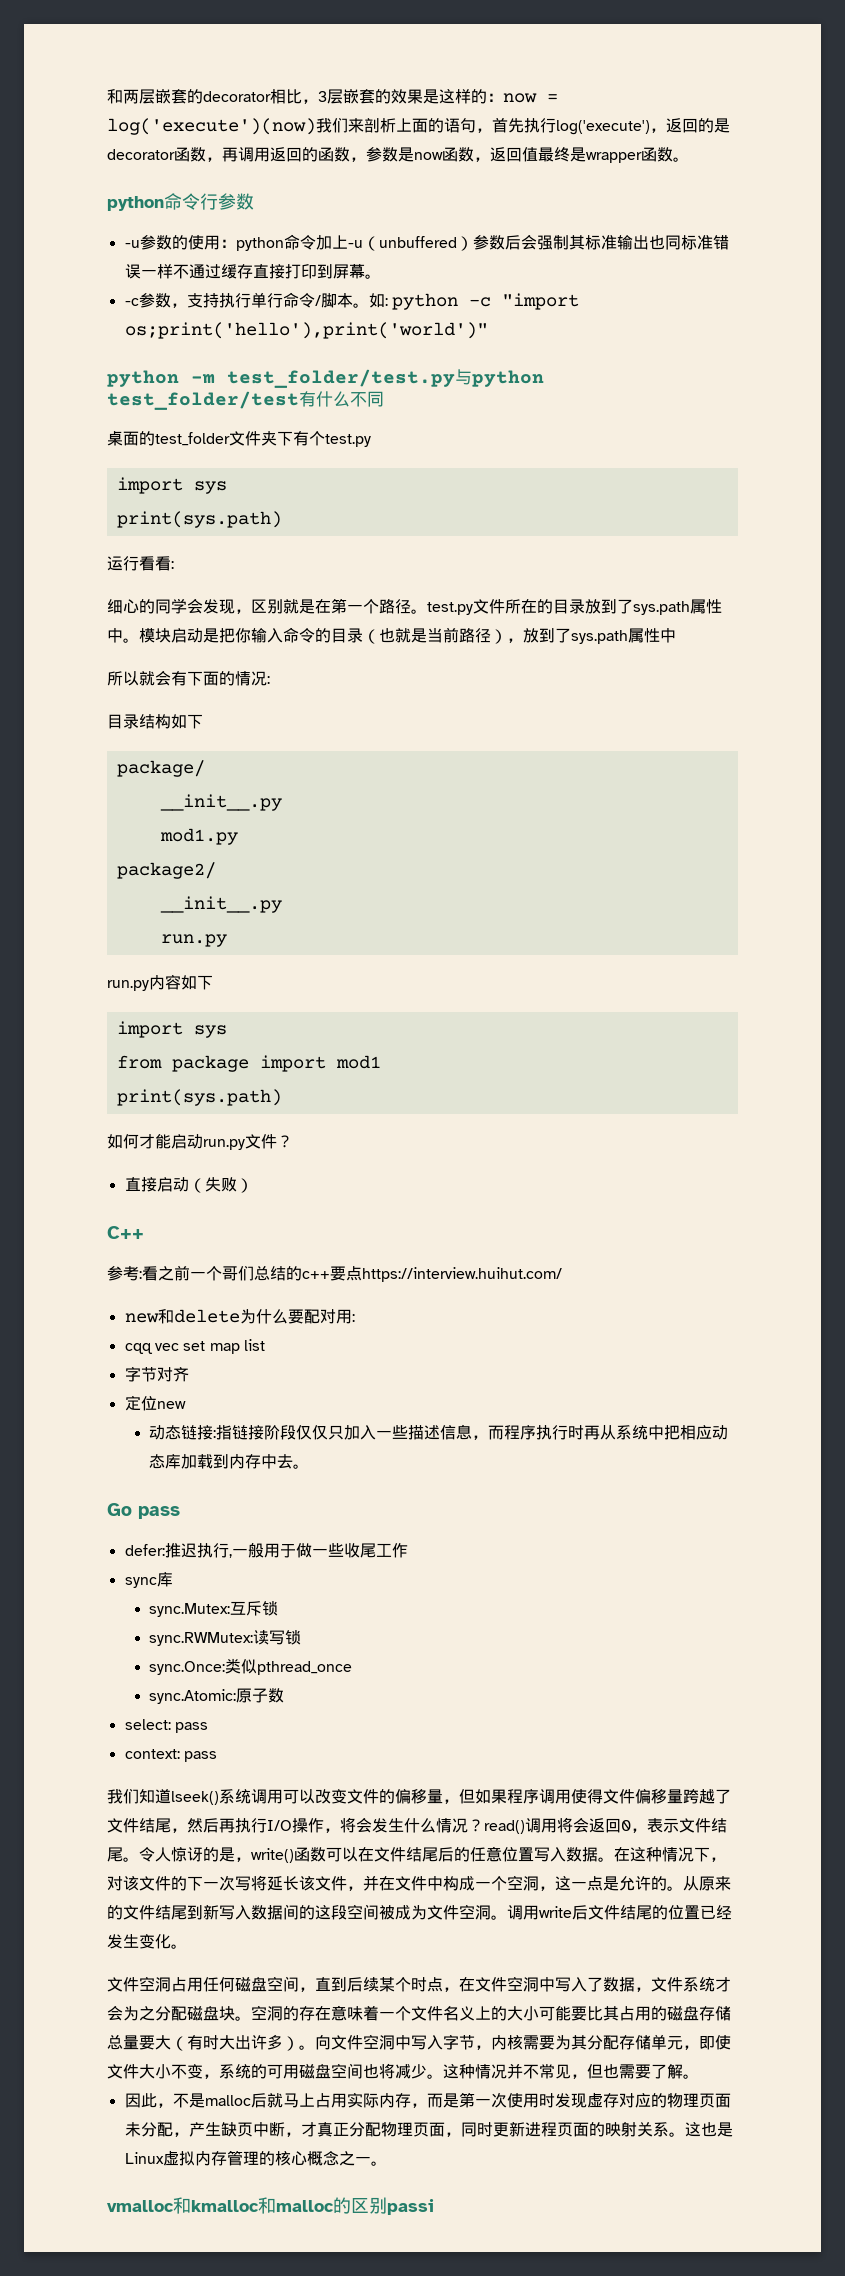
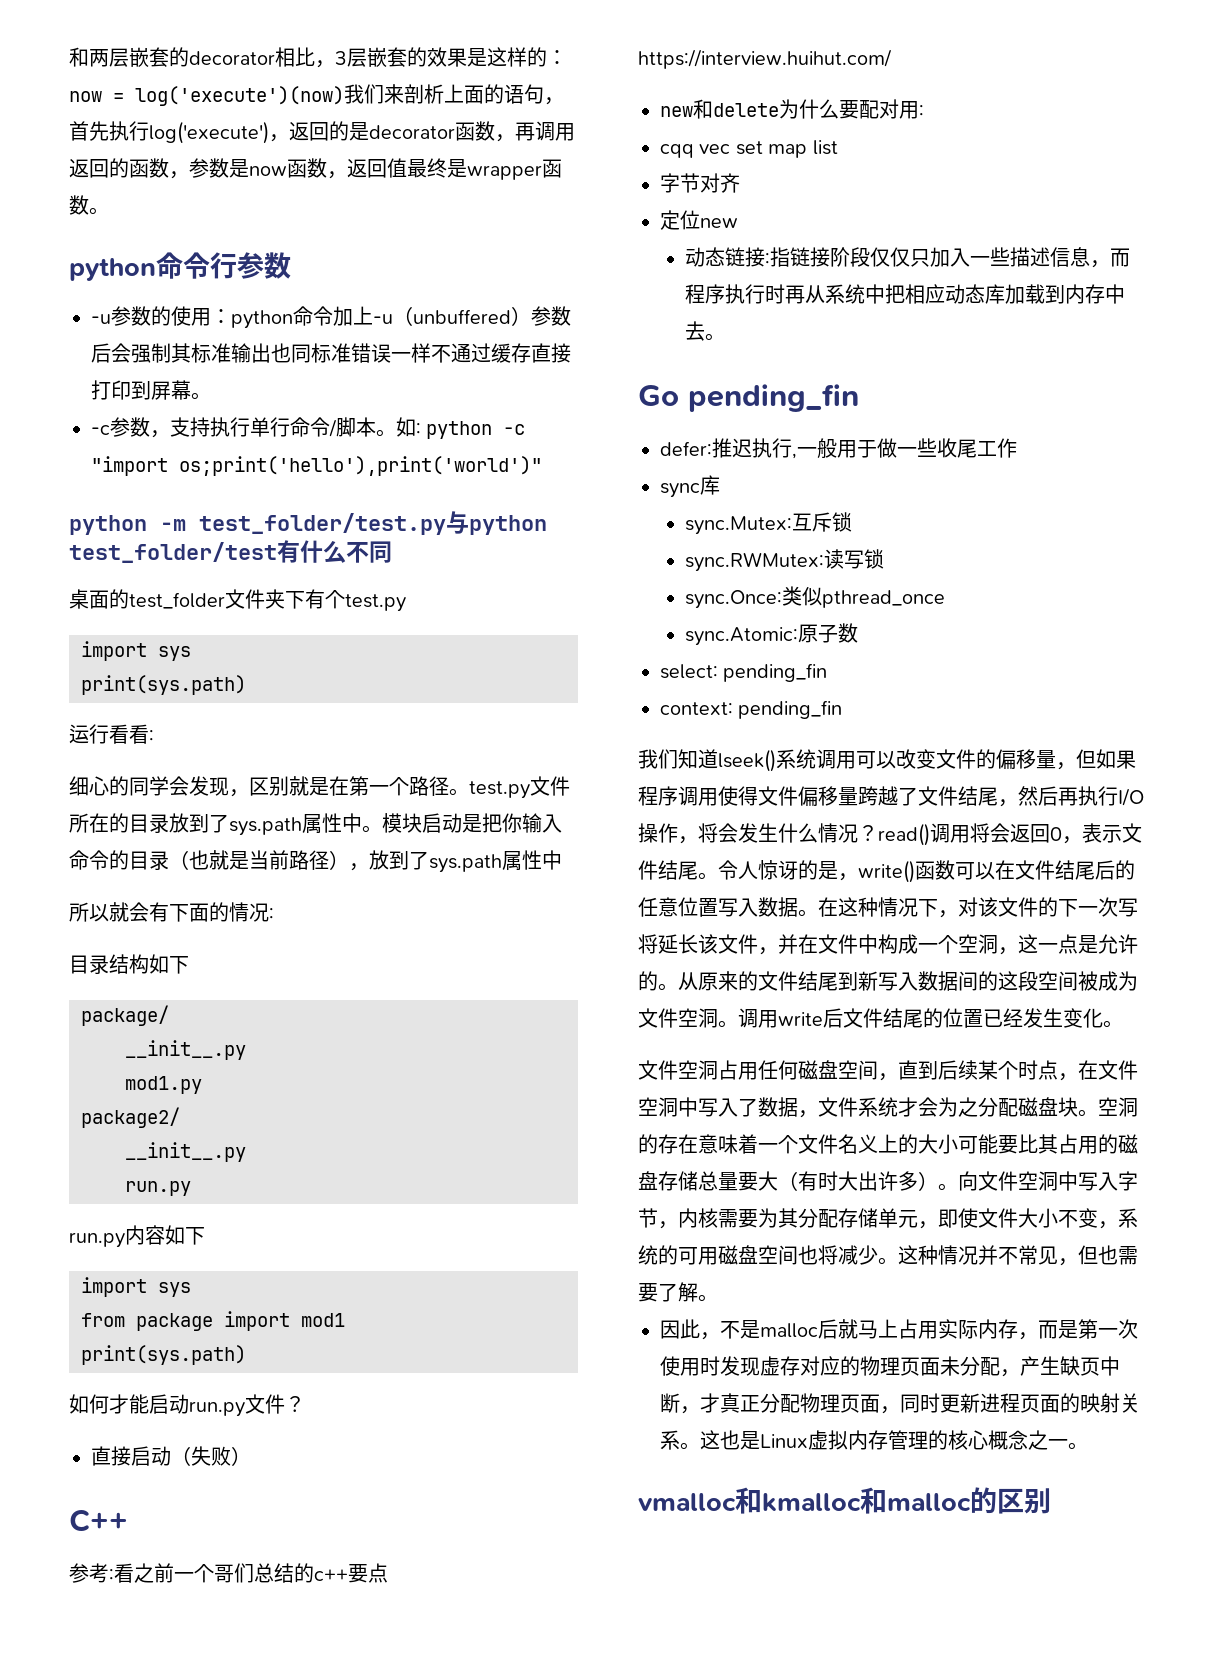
- Go pass
+ Go pending_fin
- select: pass
+ select: pending_fin
- context: pass
+ context: pending_fin
- vmalloc和kmalloc和malloc的区别passi
+ vmalloc和kmalloc和malloc的区别

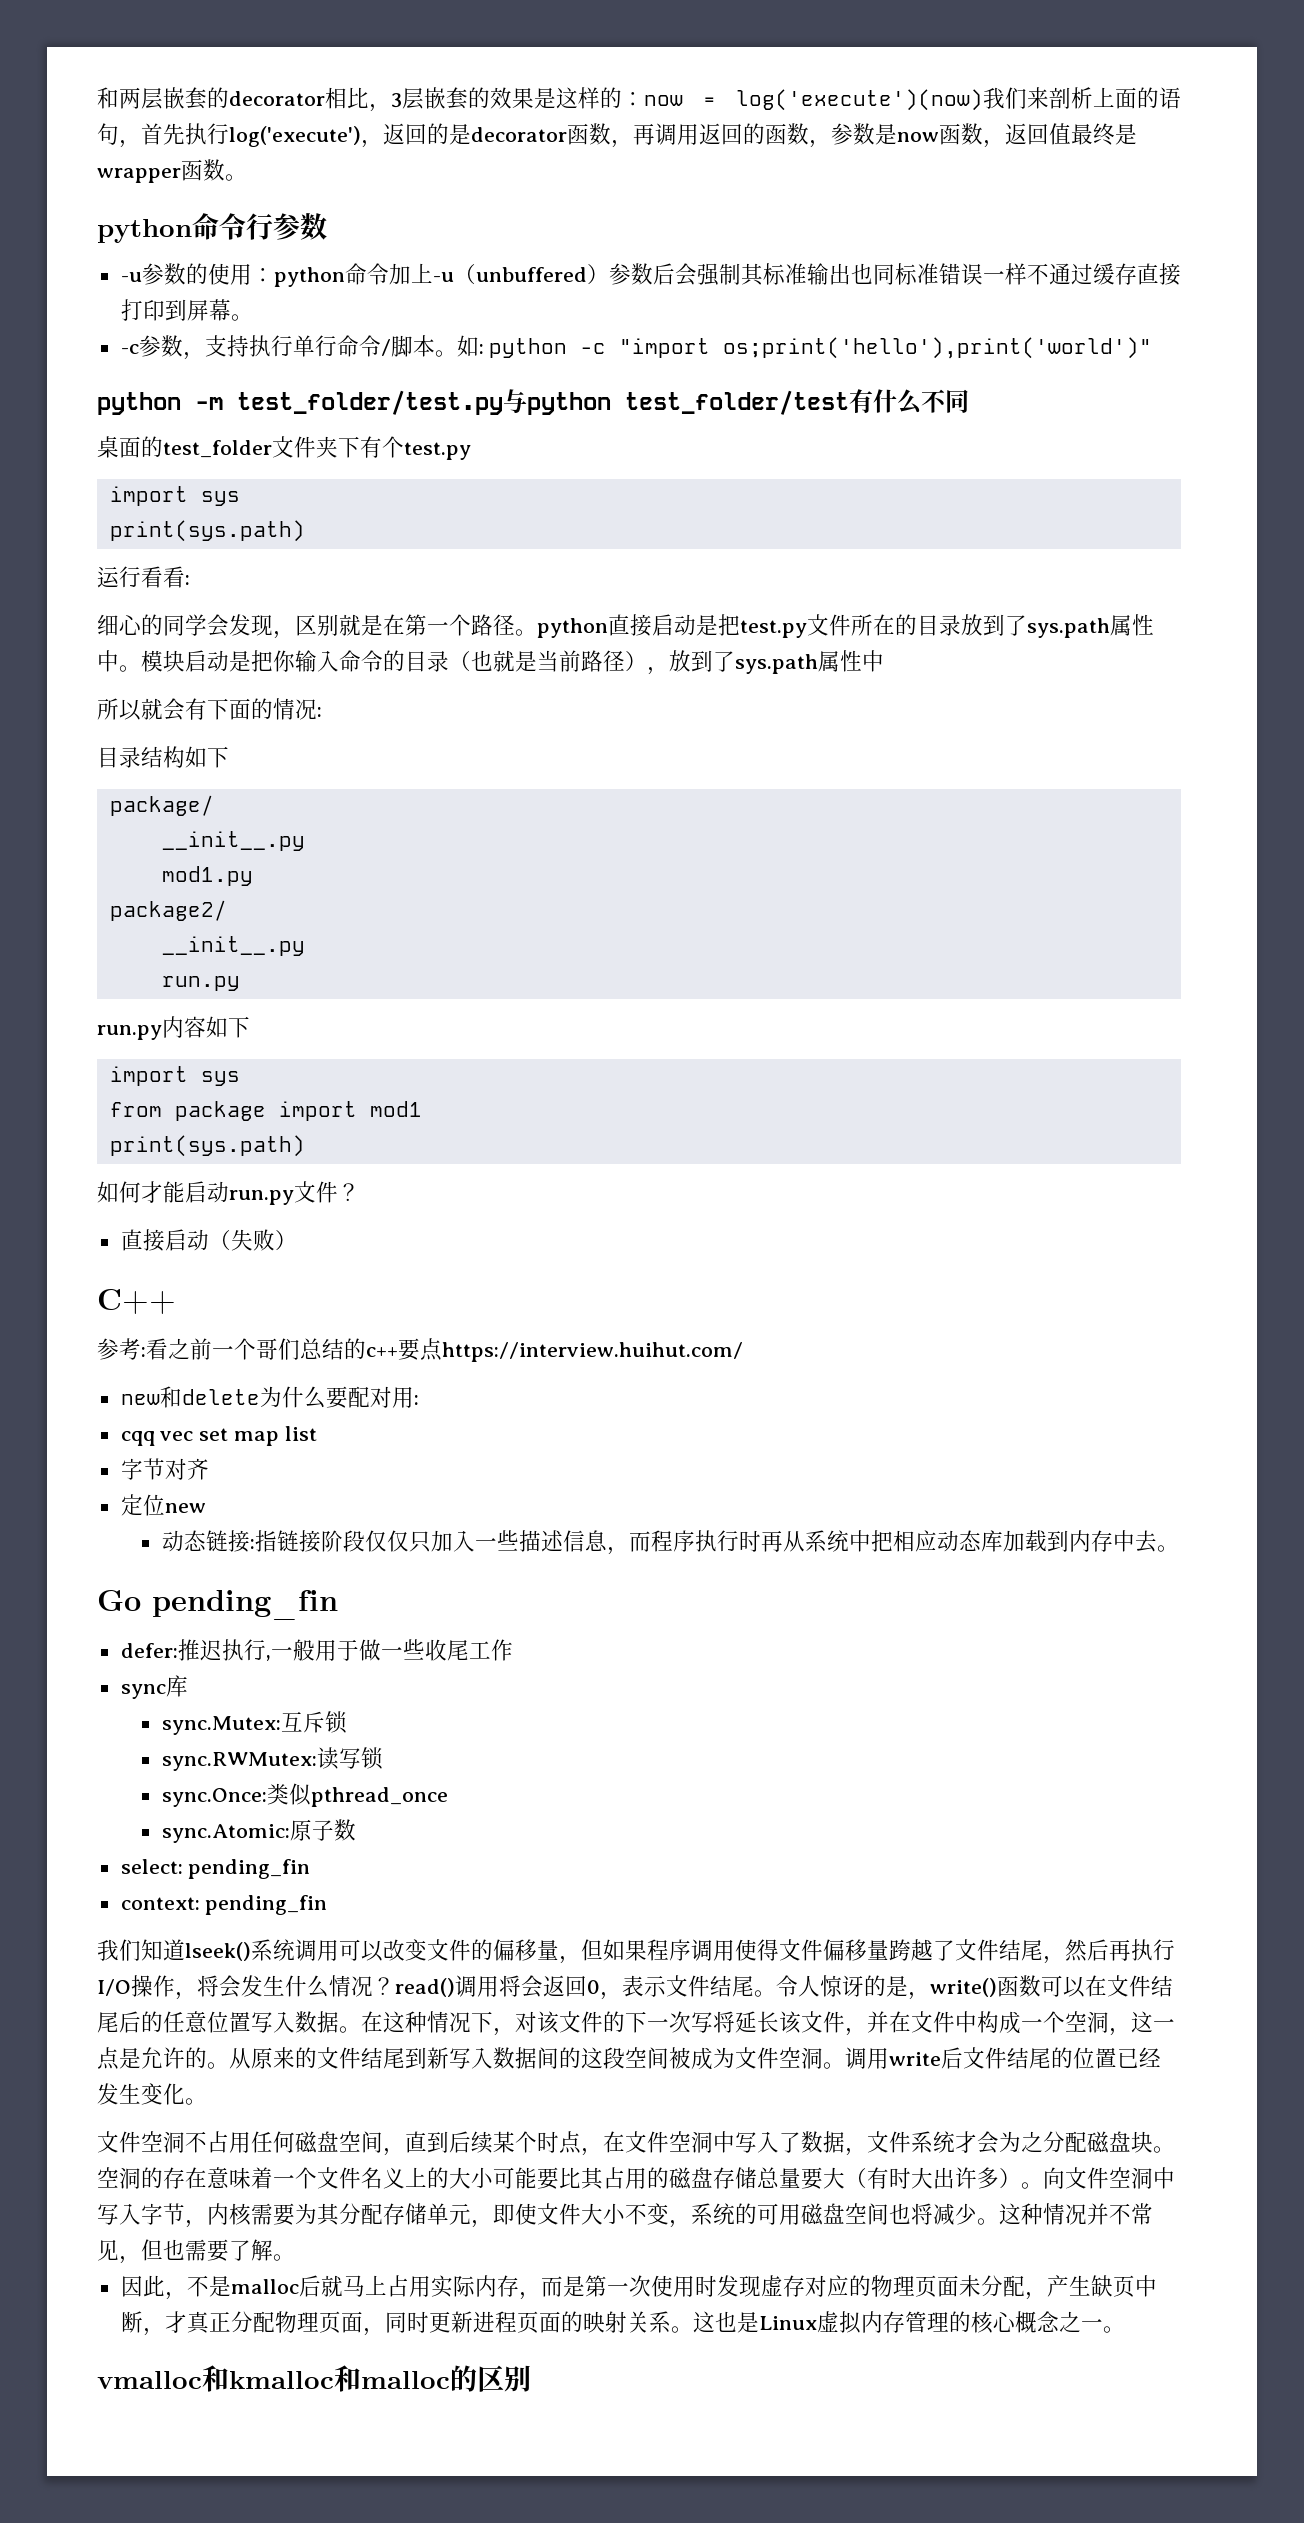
- 细心的同学会发现，区别就是在第一个路径。test.py文件所在的目录放到了sys.path属性中。
+ 细心的同学会发现，区别就是在第一个路径。python直接启动是把test.py文件所在的目录放到了sys.path属性中。
- 文件空洞占用任何磁盘空间，直到后续某个时点，在文件空洞中写入了数据，文件系统才会为之分配磁盘块。
+ 文件空洞不占用任何磁盘空间，直到后续某个时点，在文件空洞中写入了数据，文件系统才会为之分配磁盘块。

